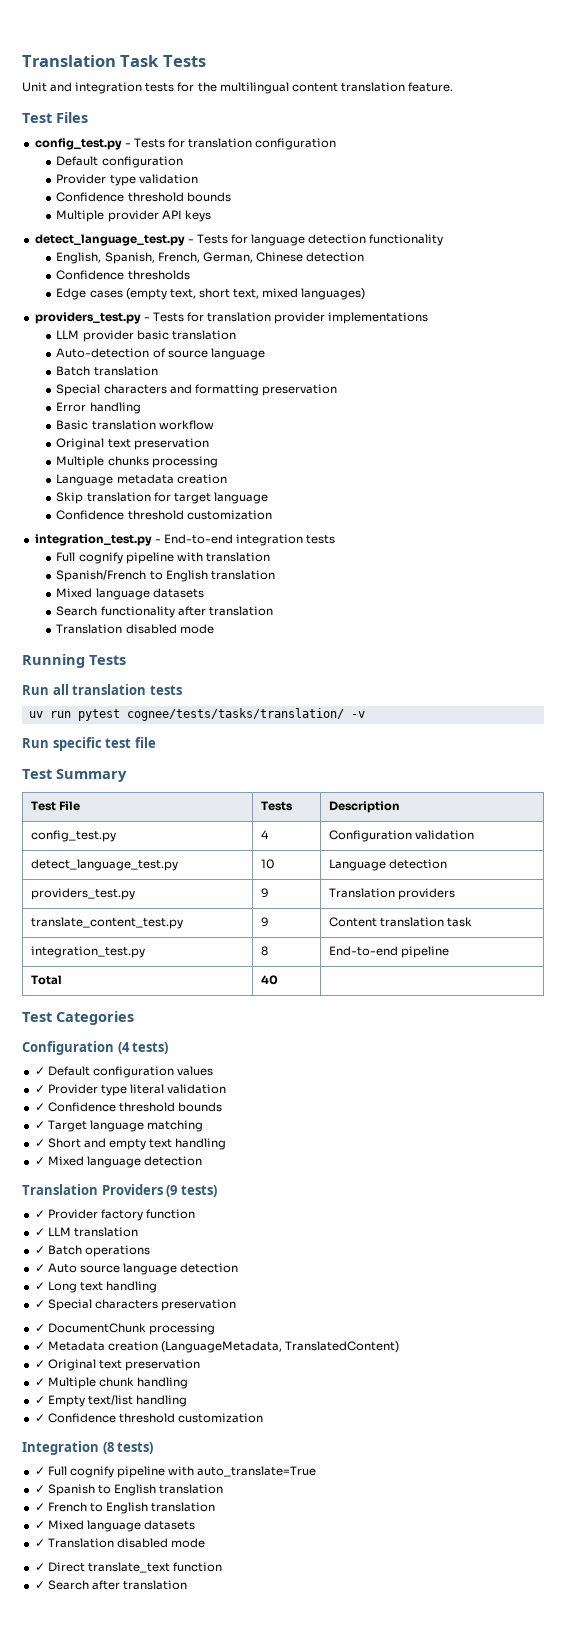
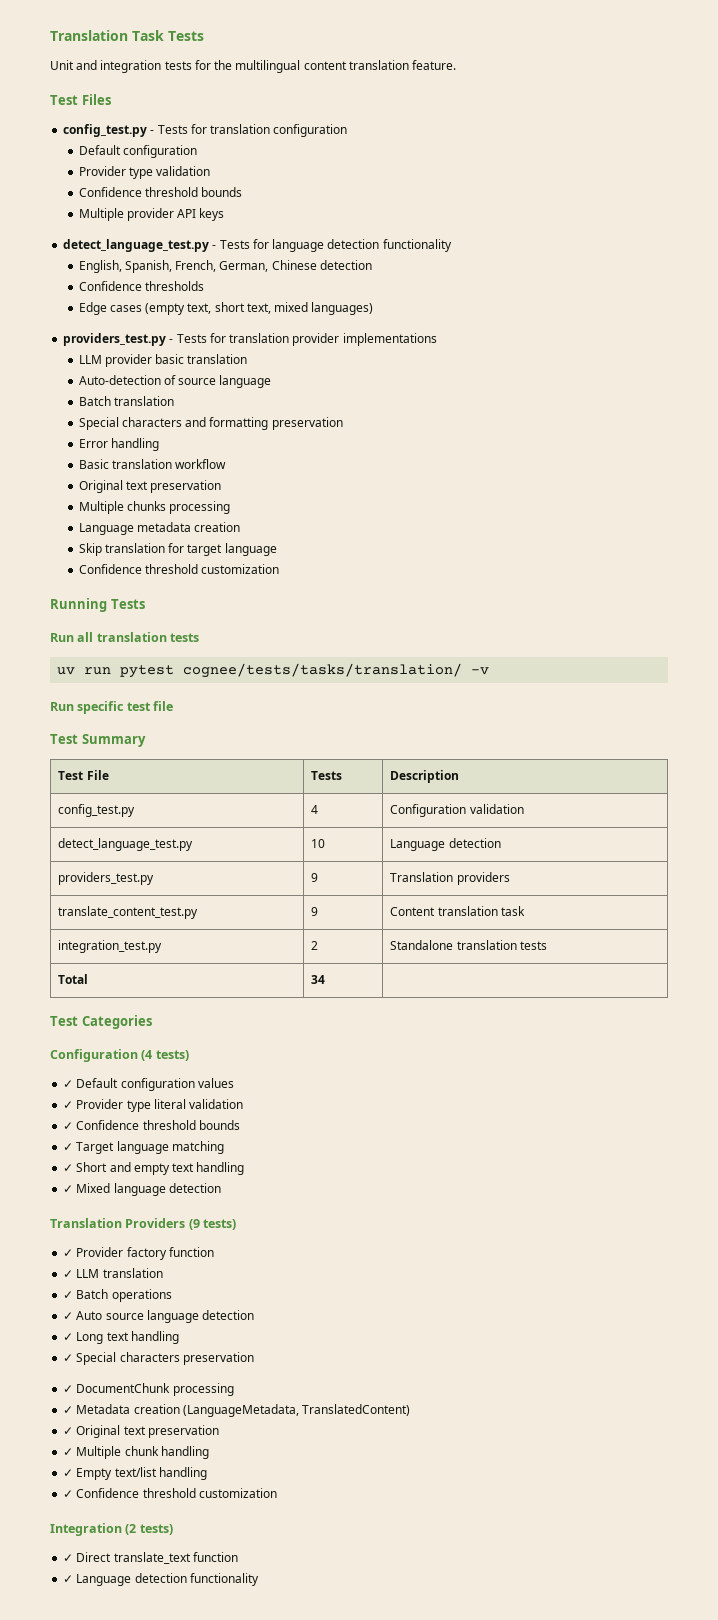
- integration_test.py - End-to-end integration tests
- Full cognify pipeline with translation
- Spanish/French to English translation
- Mixed language datasets
- Search functionality after translation
- Translation disabled mode
- integration_test.py | 8 | End-to-end pipeline
+ integration_test.py | 2 | Standalone translation tests
- Total | 40 |
+ Total | 34 |
- Integration (8 tests)
- ✓ Full cognify pipeline with auto_translate=True
- ✓ Spanish to English translation
- ✓ French to English translation
- ✓ Mixed language datasets
- ✓ Translation disabled mode
+ Integration (2 tests)
- ✓ Search after translation
+ ✓ Language detection functionality

